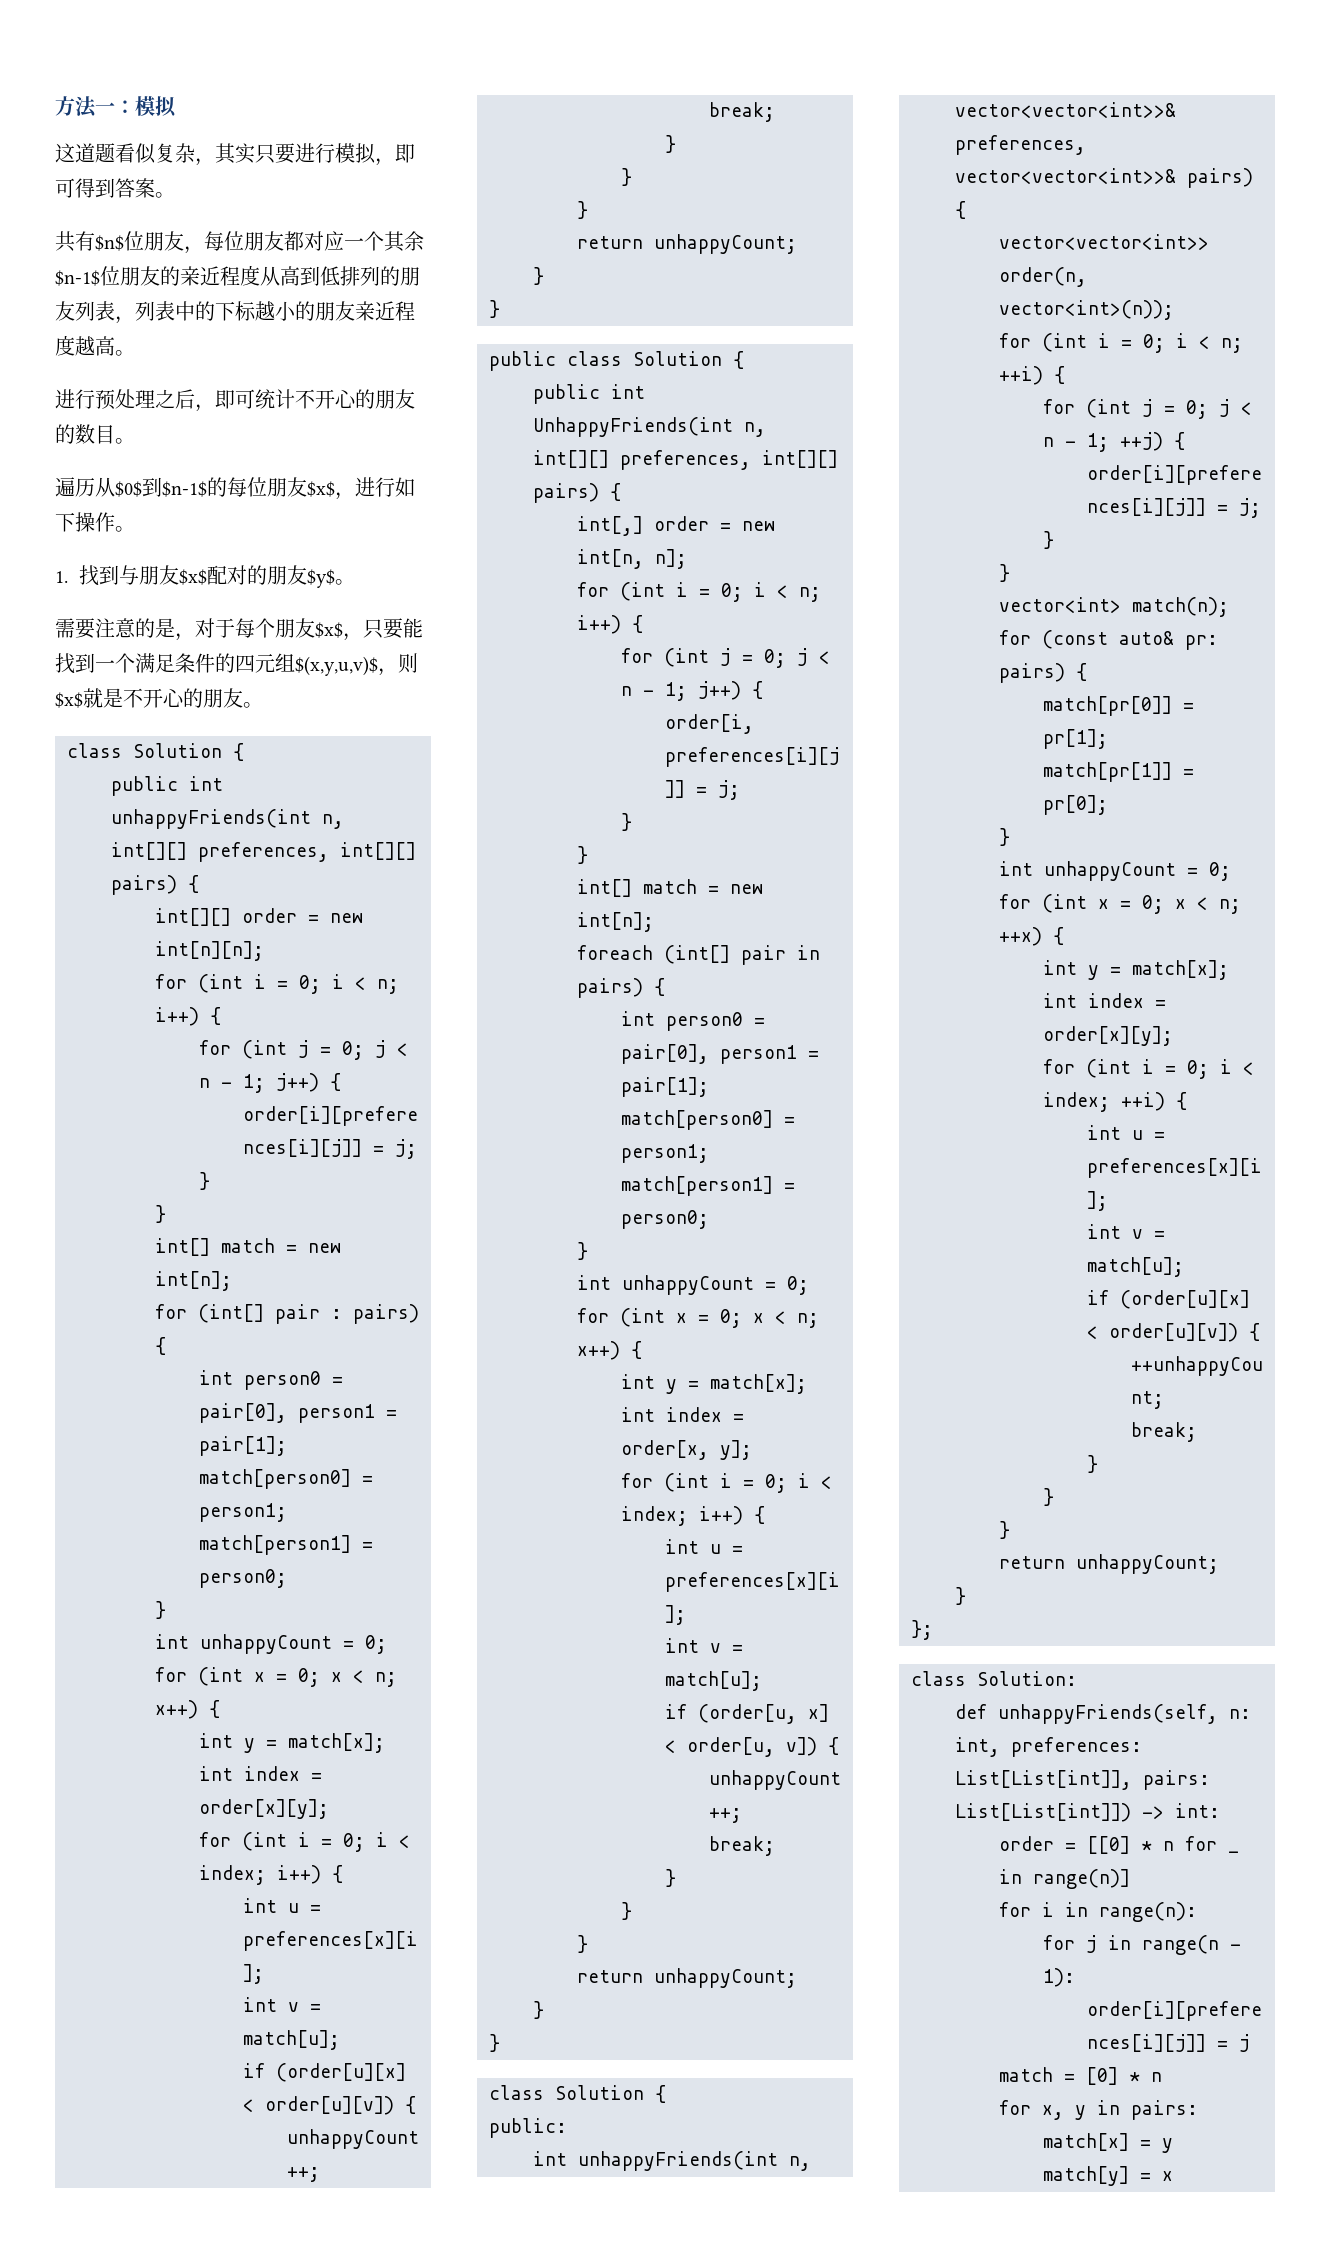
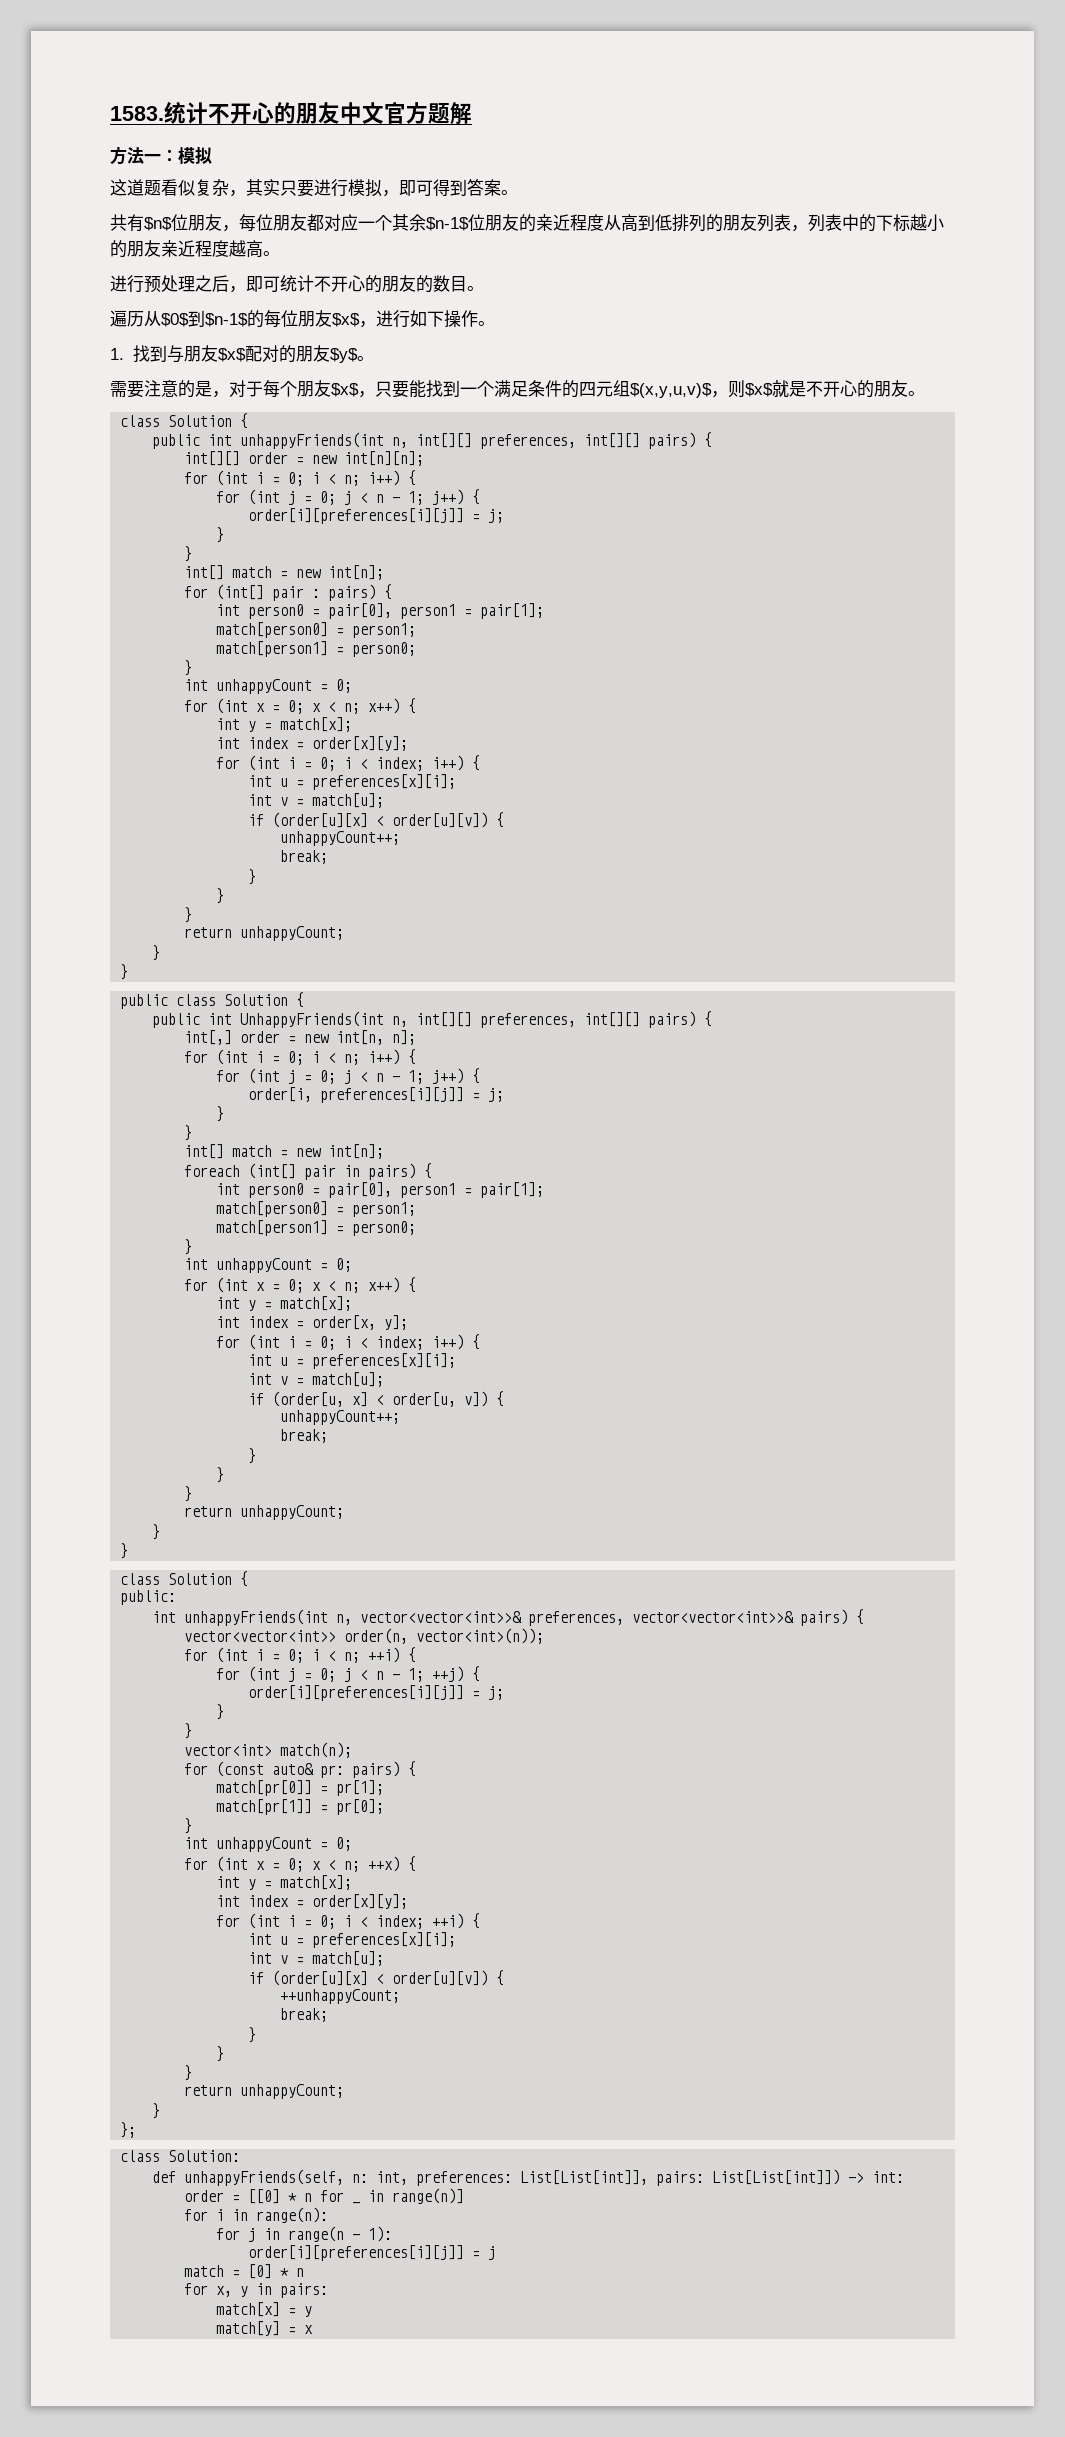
+ 1583.统计不开心的朋友中文官方题解

